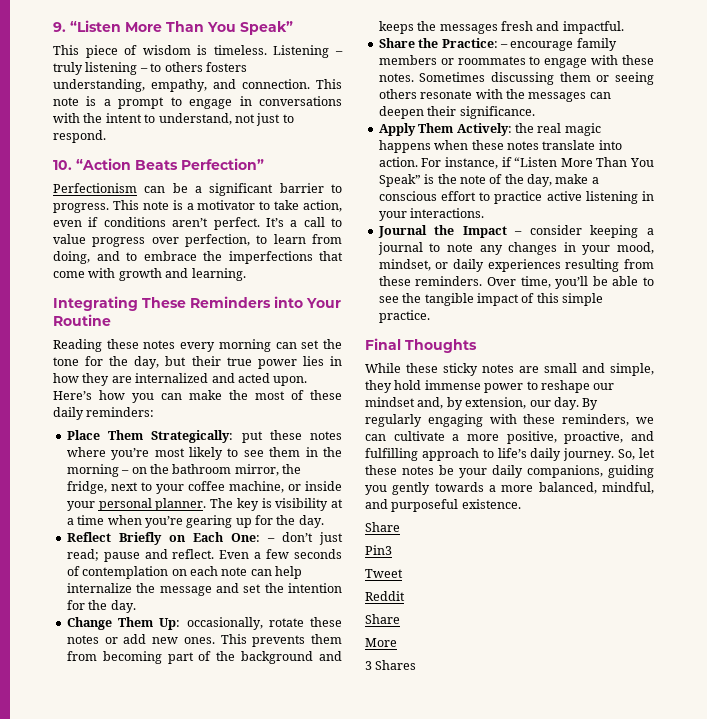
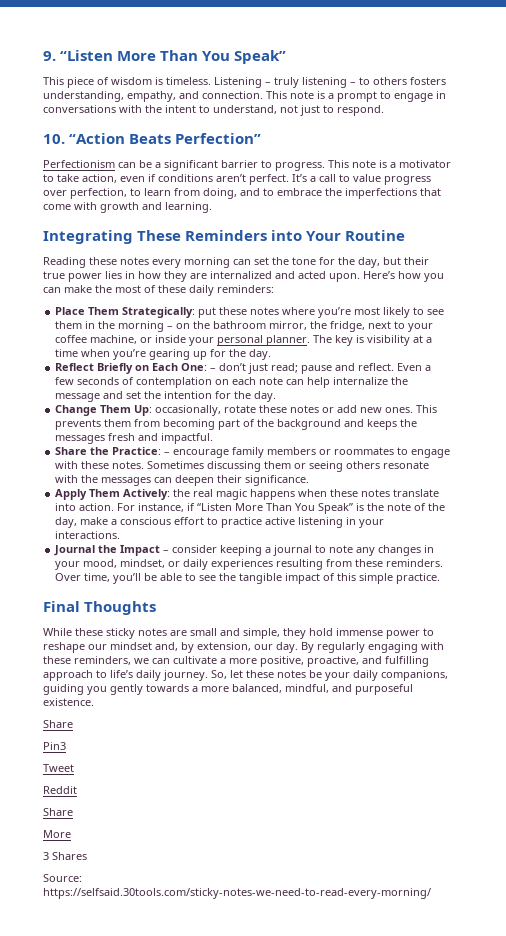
+ Source: https://selfsaid.30tools.com/sticky-notes-we-need-to-read-every-morning/

